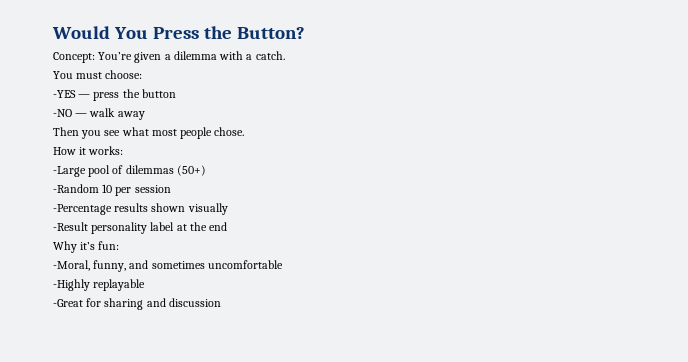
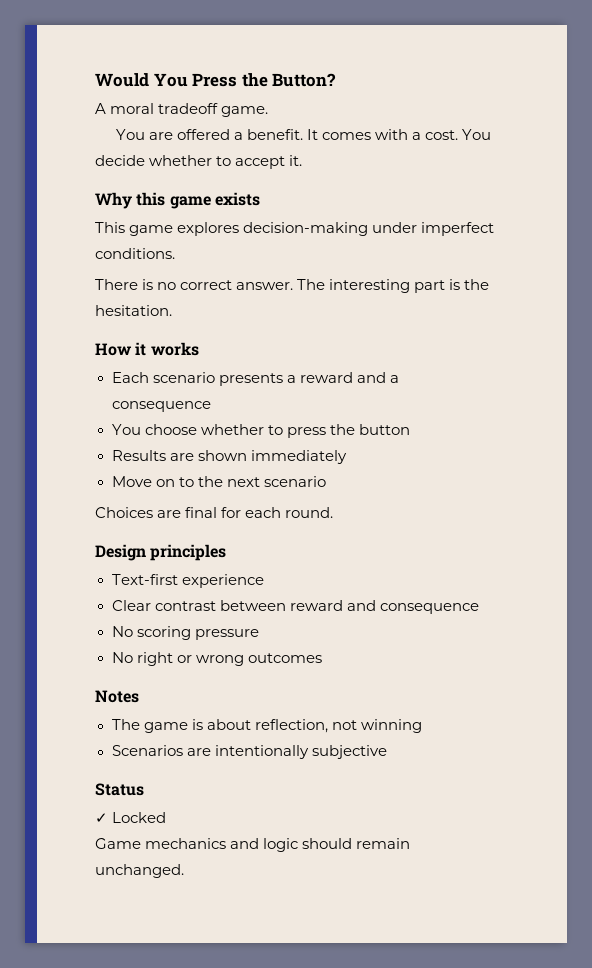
- Concept: You’re given a dilemma with a catch.
- You must choose:
- -YES — press the button
- -NO — walk away
- Then you see what most people chose.
- How it works:
- -Large pool of dilemmas (50+)
- -Random 10 per session
- -Percentage results shown visually
- -Result personality label at the end
- Why it’s fun:
- -Moral, funny, and sometimes uncomfortable
- -Highly replayable
- -Great for sharing and discussion
+ A moral tradeoff game.
+ You are offered a benefit. It comes with a cost. You decide whether to accept it.
+ Why this game exists
+ This game explores decision-making under imperfect conditions.
+ There is no correct answer. The interesting part is the hesitation.
+ How it works
+ Each scenario presents a reward and a consequence
+ You choose whether to press the button
+ Results are shown immediately
+ Move on to the next scenario
+ Choices are final for each round.
+ Design principles
+ Text-first experience
+ Clear contrast between reward and consequence
+ No scoring pressure
+ No right or wrong outcomes
+ Notes
+ The game is about reflection, not winning
+ Scenarios are intentionally subjective
+ Status
+ ✓ Locked
+ Game mechanics and logic should remain unchanged.

